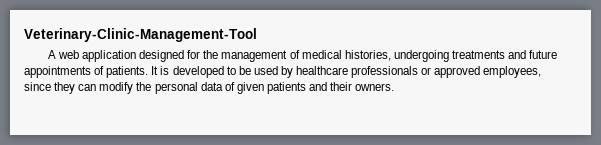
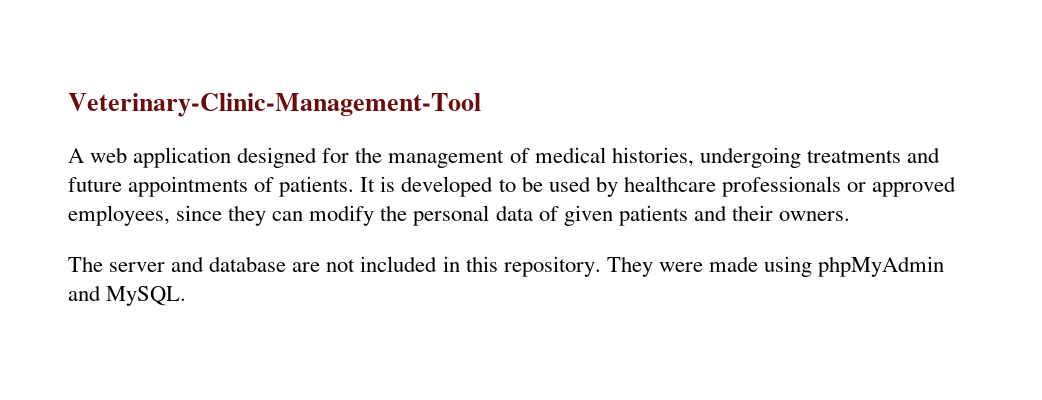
+ The server and database are not included in this repository. They were made using phpMyAdmin and MySQL.

